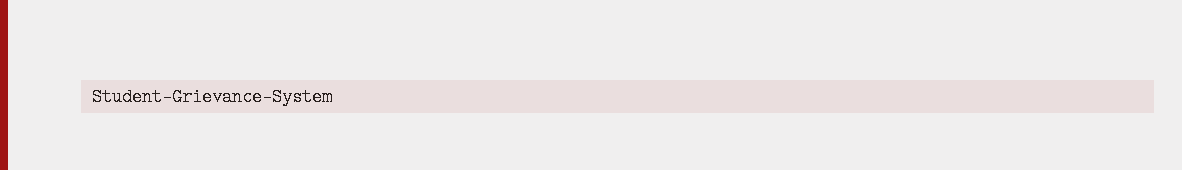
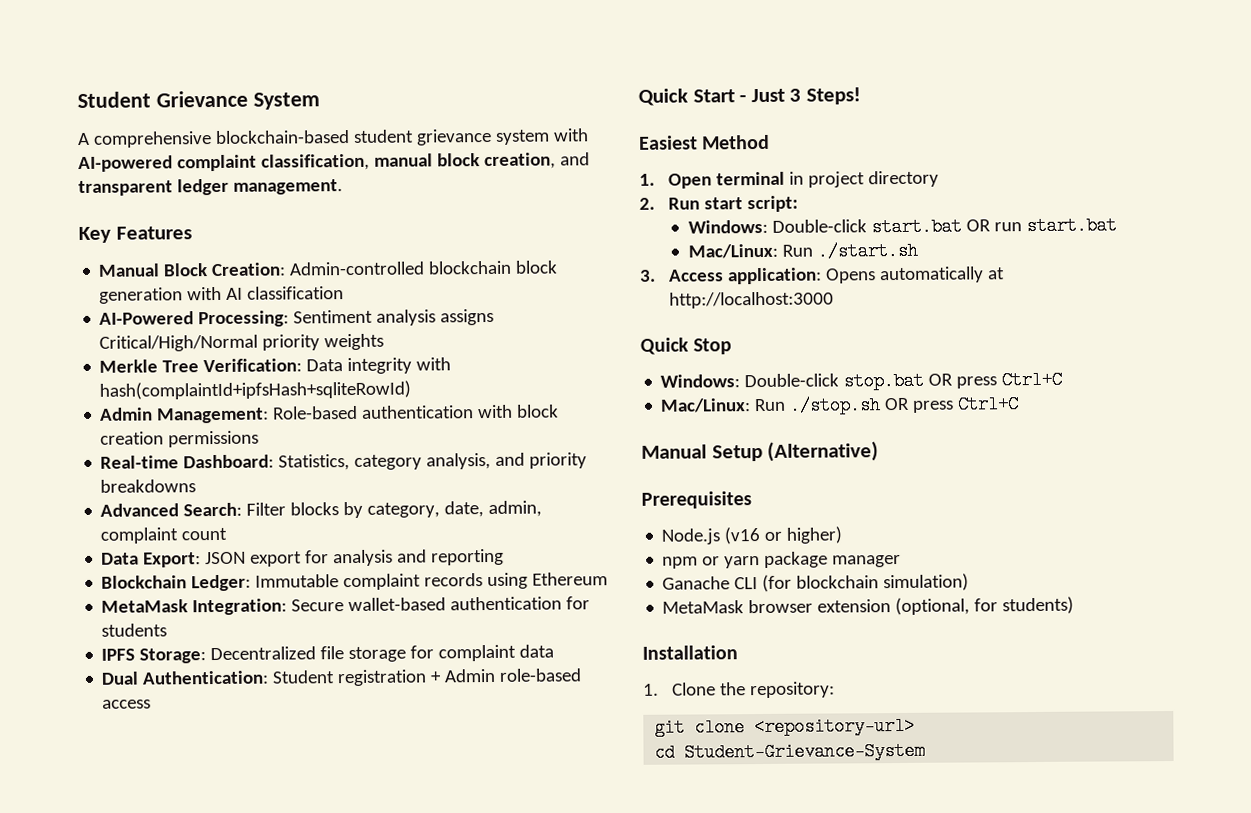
- Student-Grievance-System
+ Student Grievance System
+ A comprehensive blockchain-based student grievance system with AI-powered complaint classification, manual block creation, and transparent ledger management.
+ Key Features
+ Manual Block Creation: Admin-controlled blockchain block generation with AI classification
+ AI-Powered Processing: Sentiment analysis assigns Critical/High/Normal priority weights
+ Merkle Tree Verification: Data integrity with hash(complaintId+ipfsHash+sqliteRowId)
+ Admin Management: Role-based authentication with block creation permissions
+ Real-time Dashboard: Statistics, category analysis, and priority breakdowns
+ Advanced Search: Filter blocks by category, date, admin, complaint count
+ Data Export: JSON export for analysis and reporting
+ Blockchain Ledger: Immutable complaint records using Ethereum
+ MetaMask Integration: Secure wallet-based authentication for students
+ IPFS Storage: Decentralized file storage for complaint data
+ Dual Authentication: Student registration + Admin role-based access
+ Quick Start - Just 3 Steps!
+ Easiest Method
+ 1. Open terminal in project directory
+ 2. Run start script:
+ Windows: Double-click start.bat OR run start.bat
+ Mac/Linux: Run ./start.sh
+ 3. Access application: Opens automatically at http://localhost:3000
+ Quick Stop
+ Windows: Double-click stop.bat OR press Ctrl+C
+ Mac/Linux: Run ./stop.sh OR press Ctrl+C
+ Manual Setup (Alternative)
+ Prerequisites
+ Node.js (v16 or higher)
+ npm or yarn package manager
+ Ganache CLI (for blockchain simulation)
+ MetaMask browser extension (optional, for students)
+ Installation
+ 1. Clone the repository:
+ git clone <repository-url>
+ cd Student-Grievance-System

